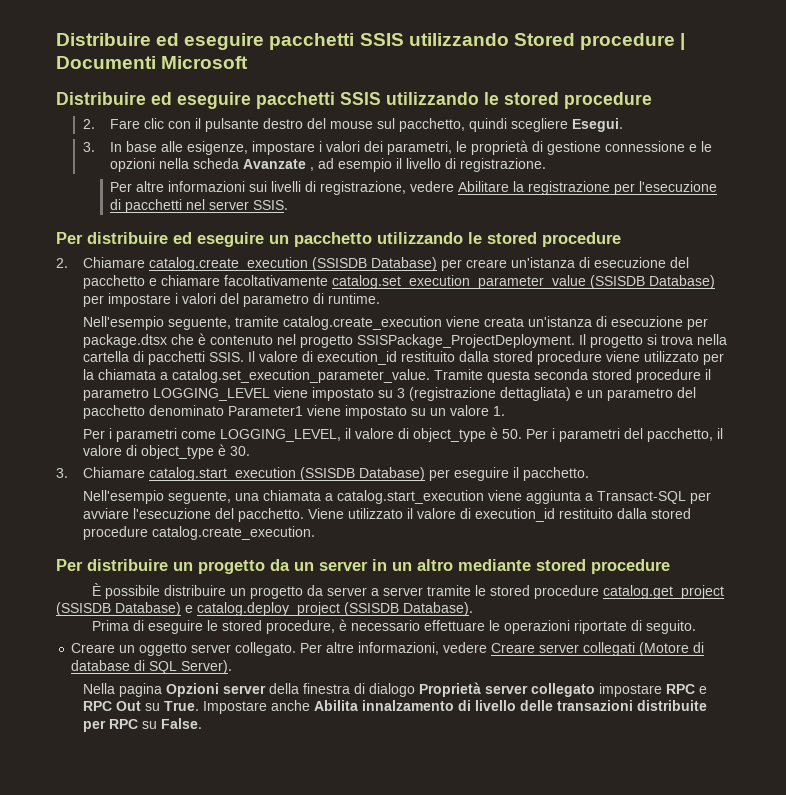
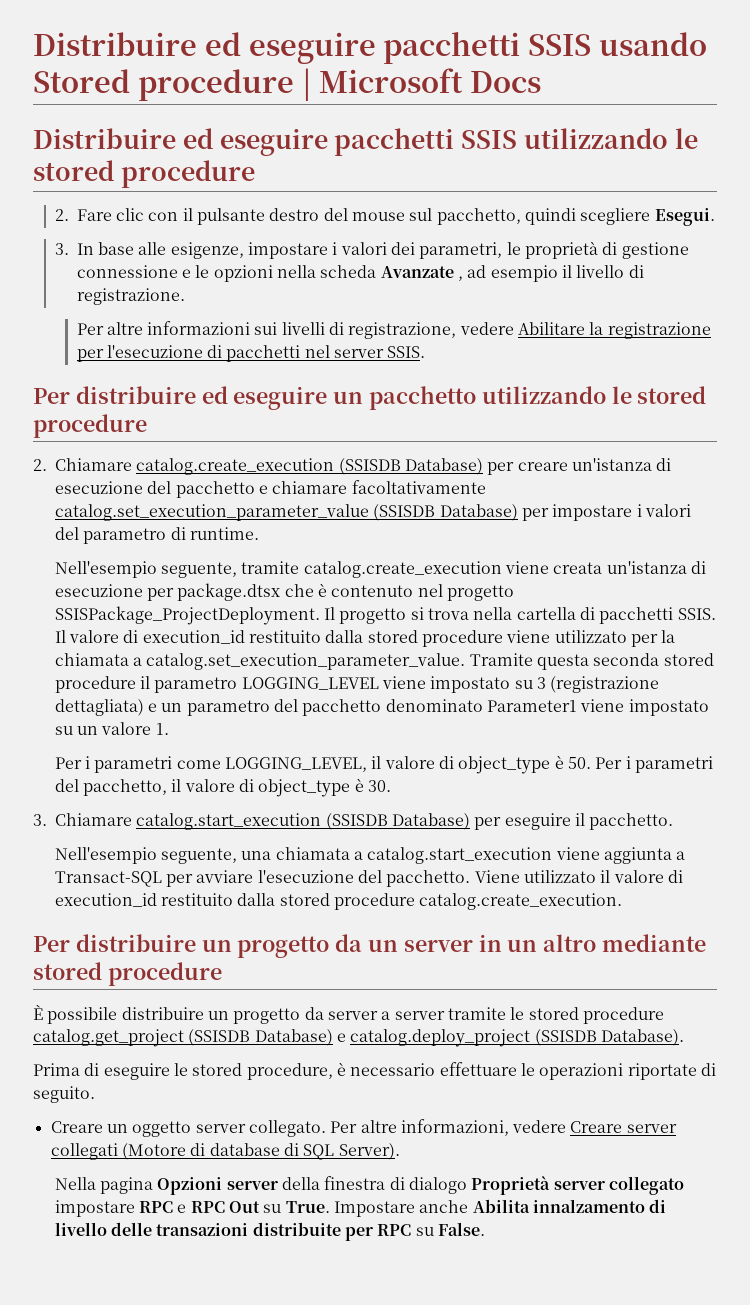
- Distribuire ed eseguire pacchetti SSIS utilizzando Stored procedure | Documenti Microsoft
+ Distribuire ed eseguire pacchetti SSIS usando Stored procedure | Microsoft Docs

